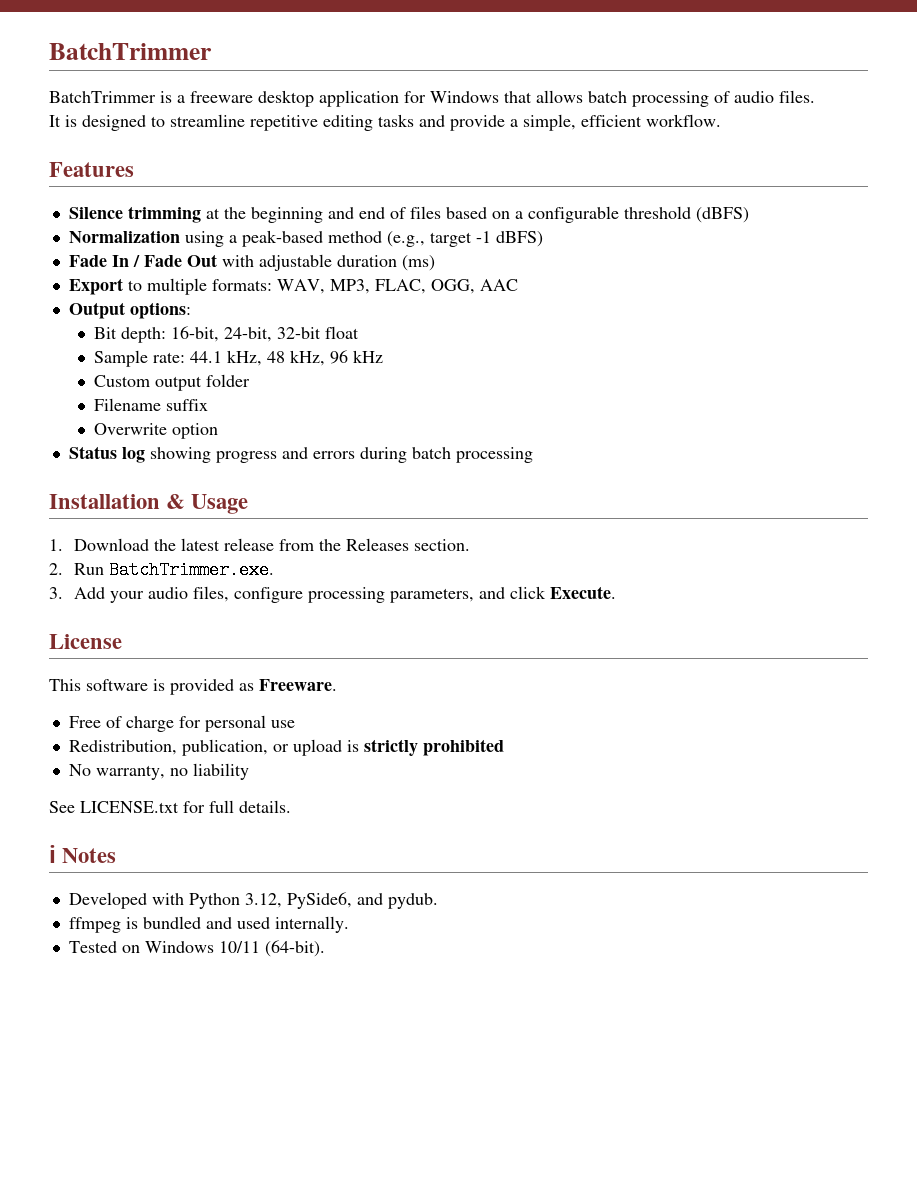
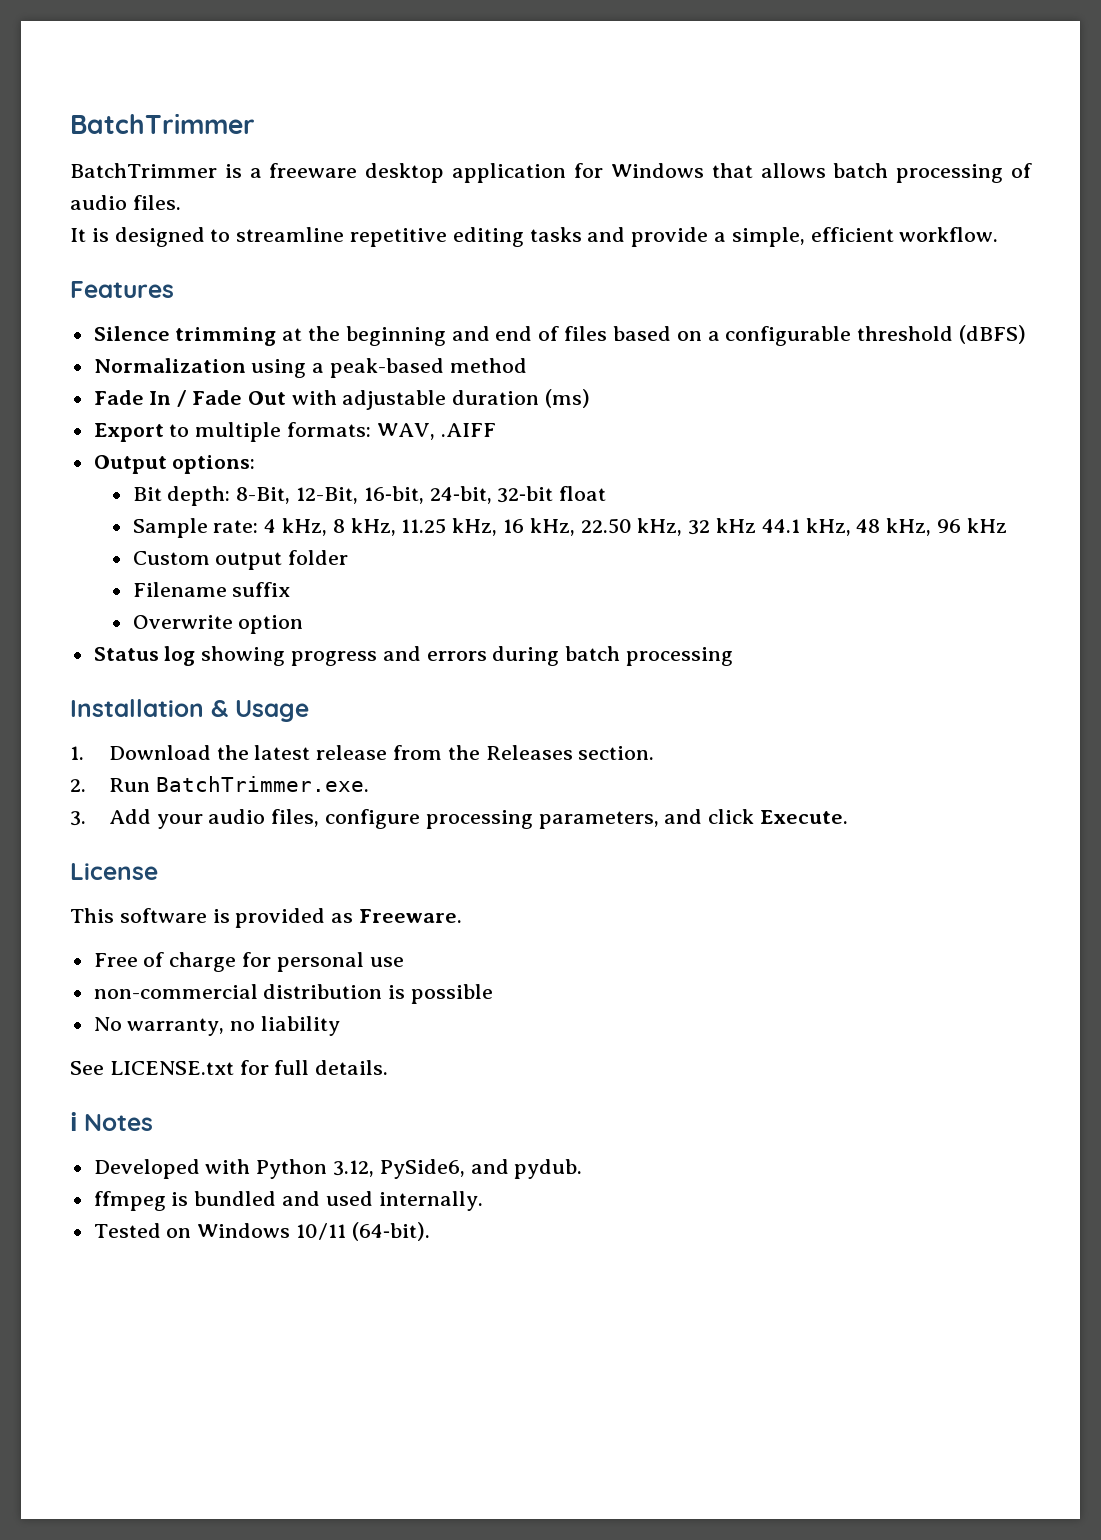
- Normalization using a peak-based method (e.g., target -1 dBFS)
+ Normalization using a peak-based method
- Export to multiple formats: WAV, MP3, FLAC, OGG, AAC
+ Export to multiple formats: WAV, .AIFF
- Bit depth: 16‑bit, 24‑bit, 32‑bit float
+ Bit depth: 8-Bit, 12-Bit, 16‑bit, 24‑bit, 32‑bit float
- Sample rate: 44.1 kHz, 48 kHz, 96 kHz
+ Sample rate: 4 kHz, 8 kHz, 11.25 kHz, 16 kHz, 22.50 kHz, 32 kHz 44.1 kHz, 48 kHz, 96 kHz
- Redistribution, publication, or upload is strictly prohibited
+ non-commercial distribution is possible

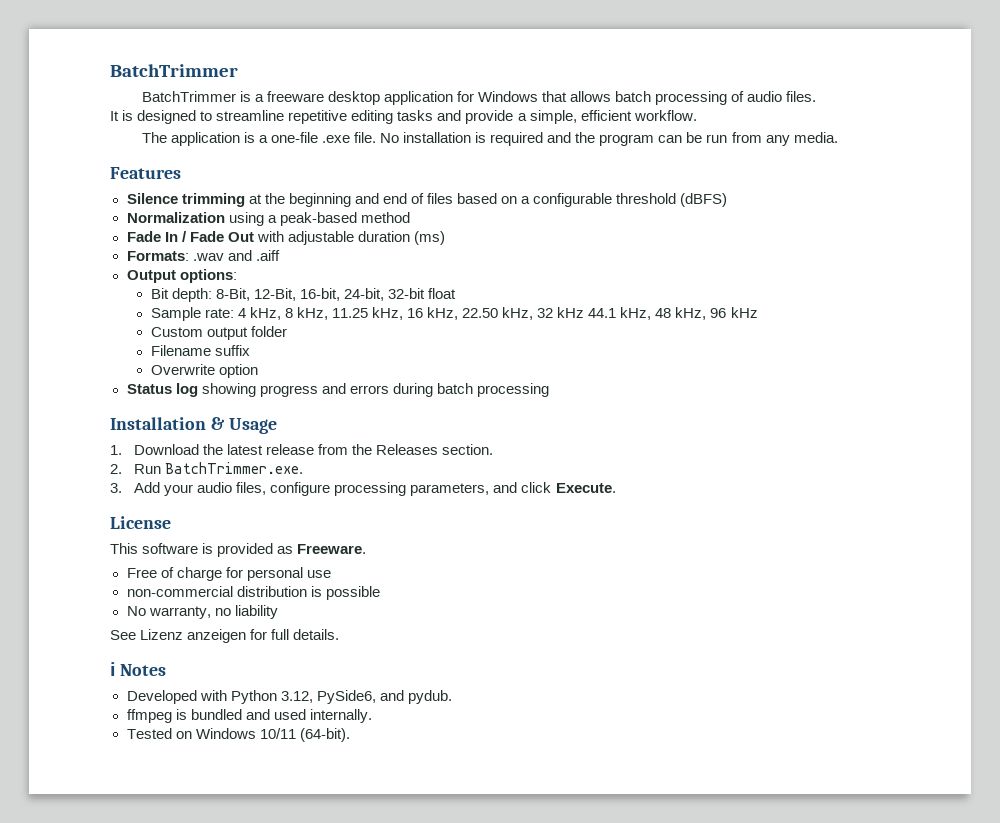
+ The application is a one-file .exe file. No installation is required and the program can be run from any media.
- Export to multiple formats: WAV, .AIFF
+ Formats: .wav and .aiff
- See LICENSE.txt for full details.
+ See Lizenz anzeigen for full details.

